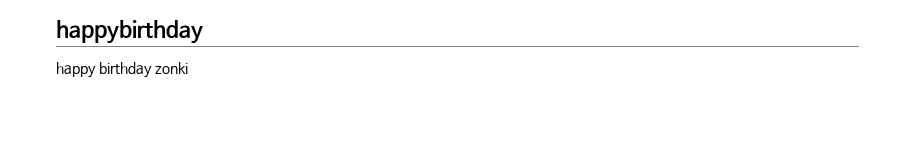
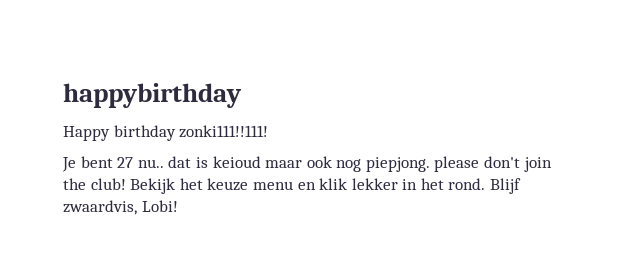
- happy birthday zonki
+ Happy birthday zonki111!!111!
+ Je bent 27 nu.. dat is keioud maar ook nog piepjong. please don't join the club! Bekijk het keuze menu en klik lekker in het rond. Blijf zwaardvis, Lobi!

